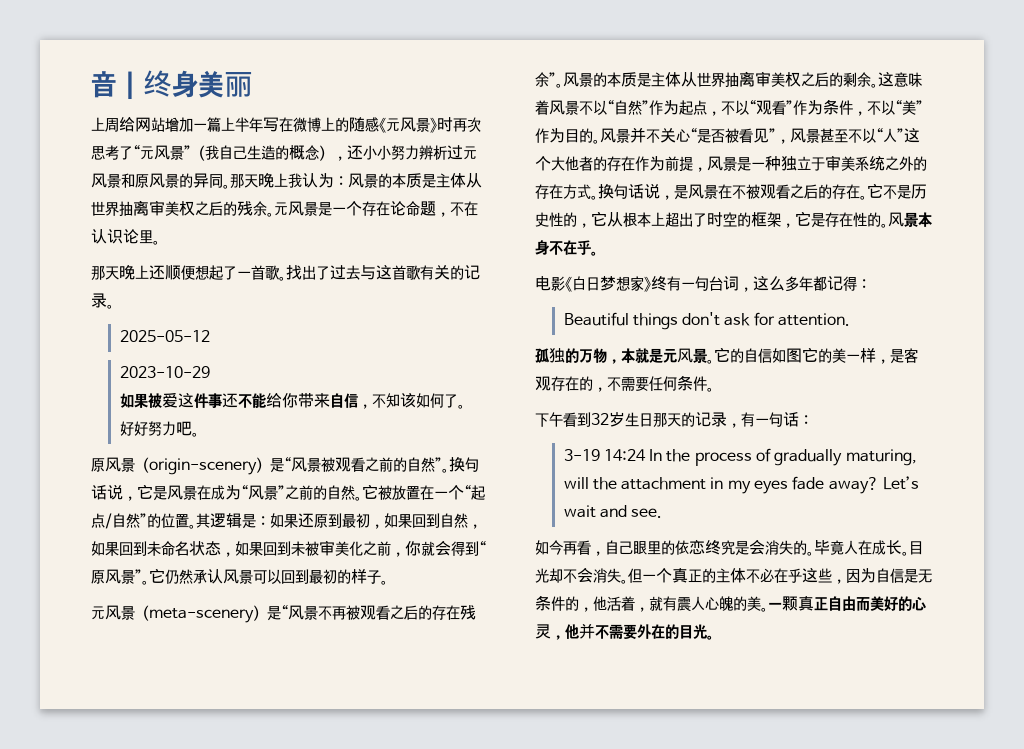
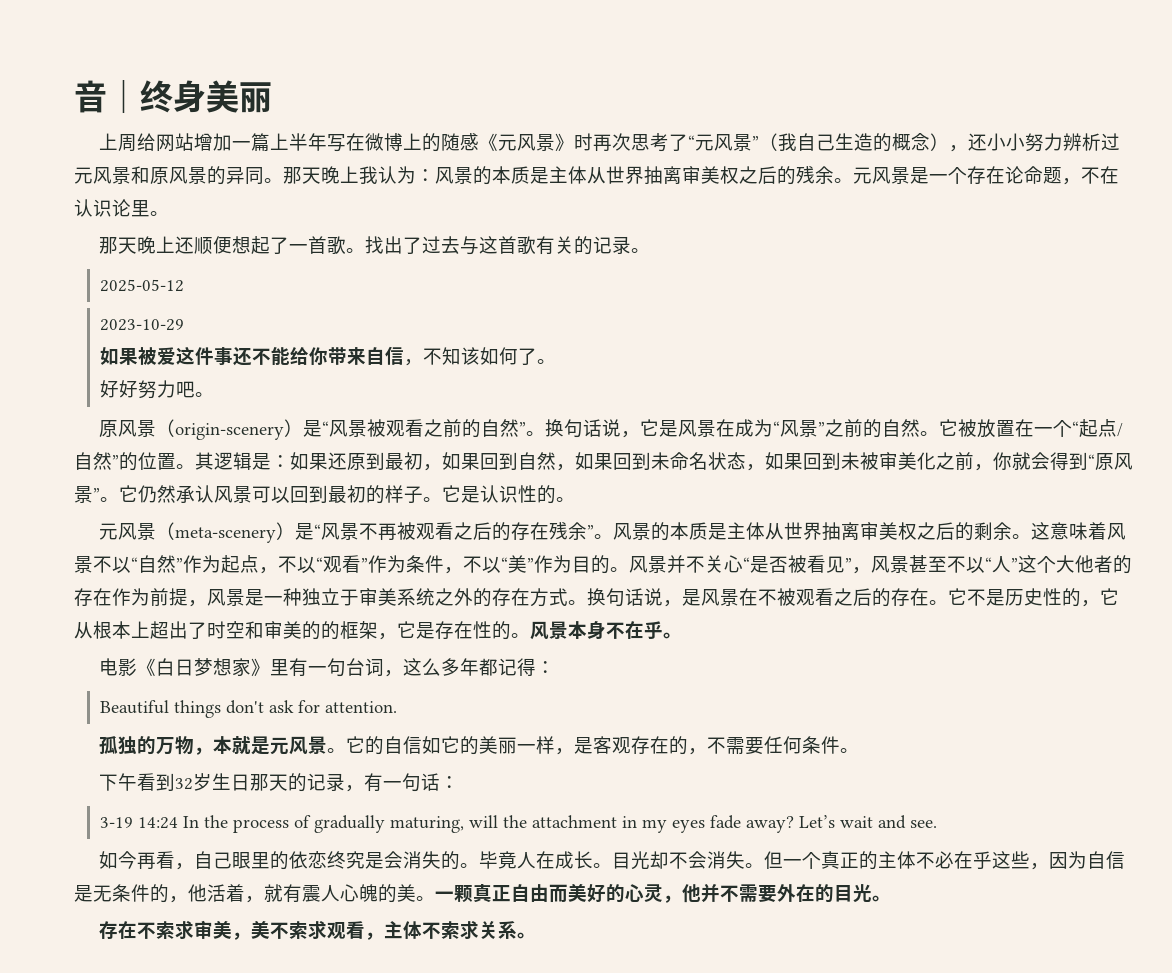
+ 它是认识性的。
- 它不是历史性的，它从根本上超出了时空的框架，它是存在性的。
+ 它不是历史性的，它从根本上超出了时空和审美的的框架，它是存在性的。
- 电影《白日梦想家》终有一句台词，这么多年都记得：
+ 电影《白日梦想家》里有一句台词，这么多年都记得：
- 它的自信如图它的美一样，是客观存在的，不需要任何条件。
+ 它的自信如它的美丽一样，是客观存在的，不需要任何条件。
+ 存在不索求审美，美不索求观看，主体不索求关系。

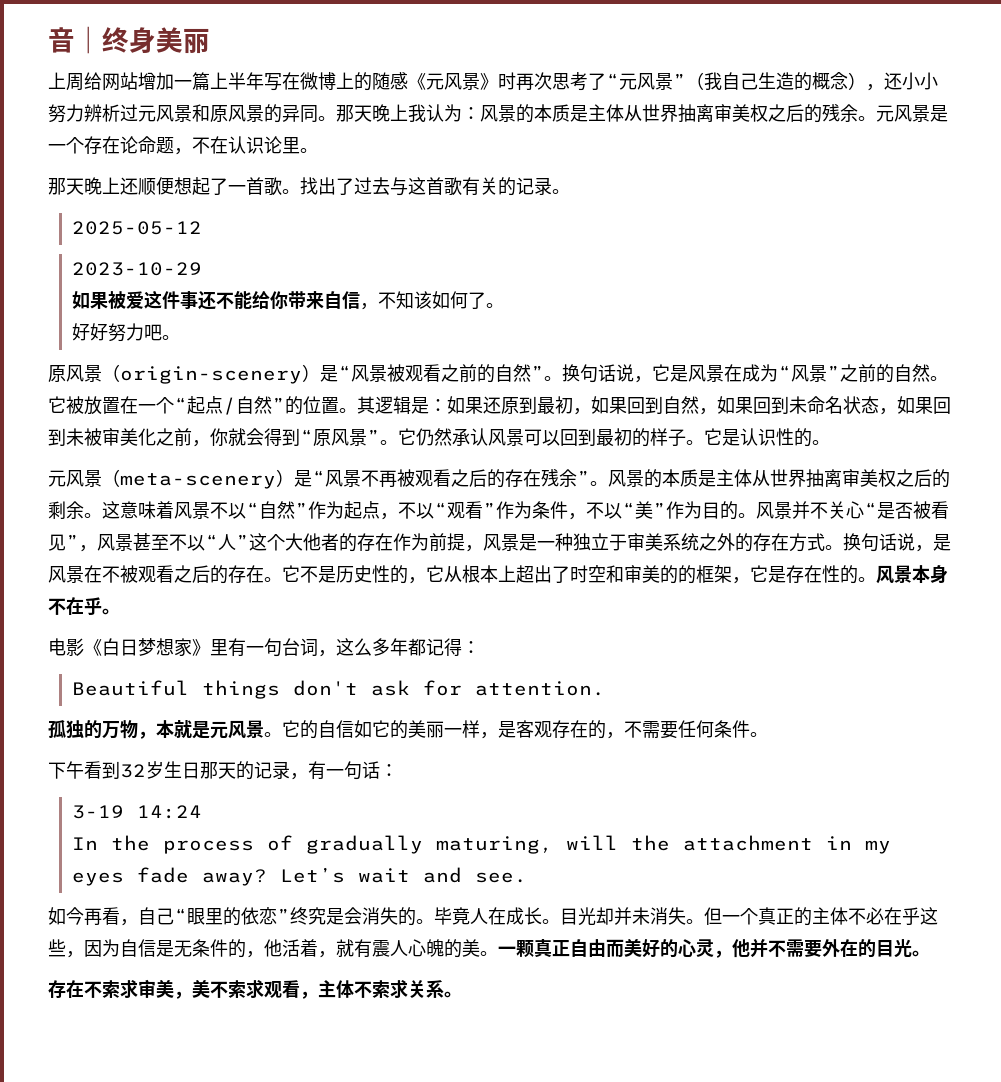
- 3-19 14:24 In the process of gradually maturing, will the attachment in my eyes fade away?
+ 3-19 14:24
+ In the process of gradually maturing, will the attachment in my eyes fade away?
- 如今再看，自己眼里的依恋终究是会消失的。
+ 如今再看，自己“眼里的依恋”终究是会消失的。
- 目光却不会消失。
+ 目光却并未消失。

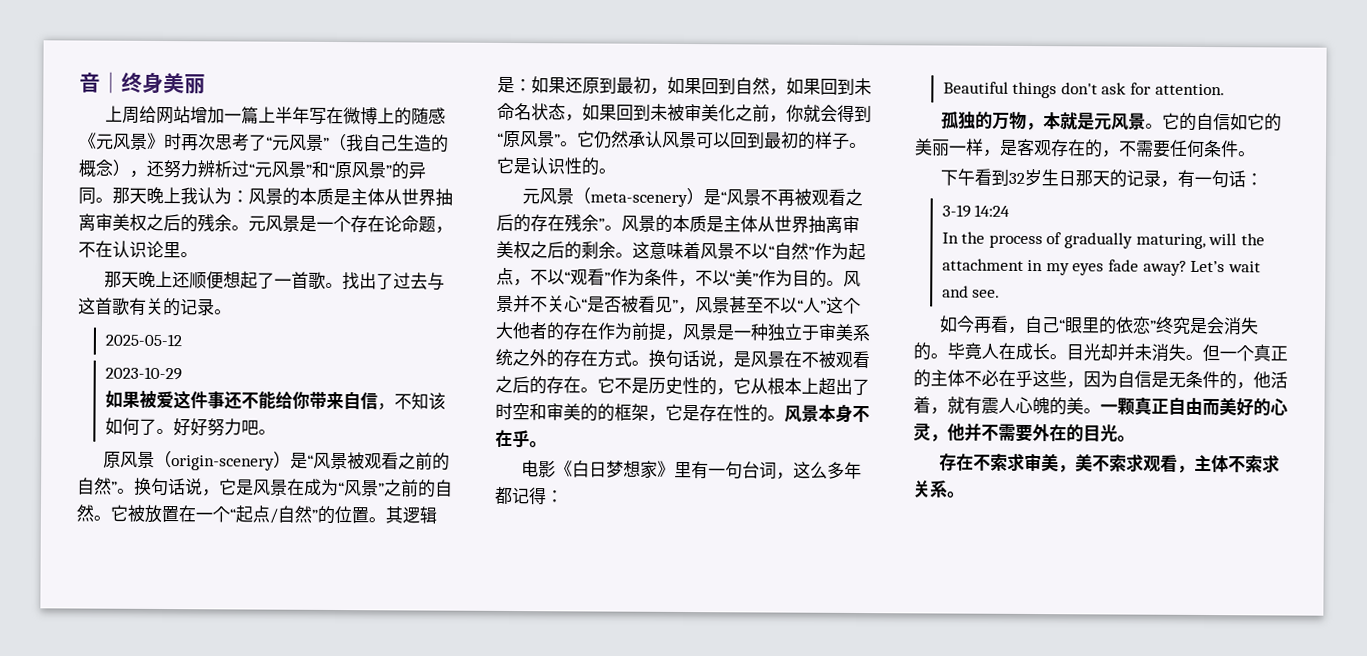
- 上周给网站增加一篇上半年写在微博上的随感《元风景》时再次思考了“元风景”（我自己生造的概念），还小小努力辨析过元风景和原风景的异同。
+ 上周给网站增加一篇上半年写在微博上的随感《元风景》时再次思考了“元风景”（我自己生造的概念），还努力辨析过“元风景”和“原风景”的异同。
- 如果被爱这件事还不能给你带来自信，不知该如何了。
- 好好努力吧。
+ 如果被爱这件事还不能给你带来自信，不知该如何了。好好努力吧。

